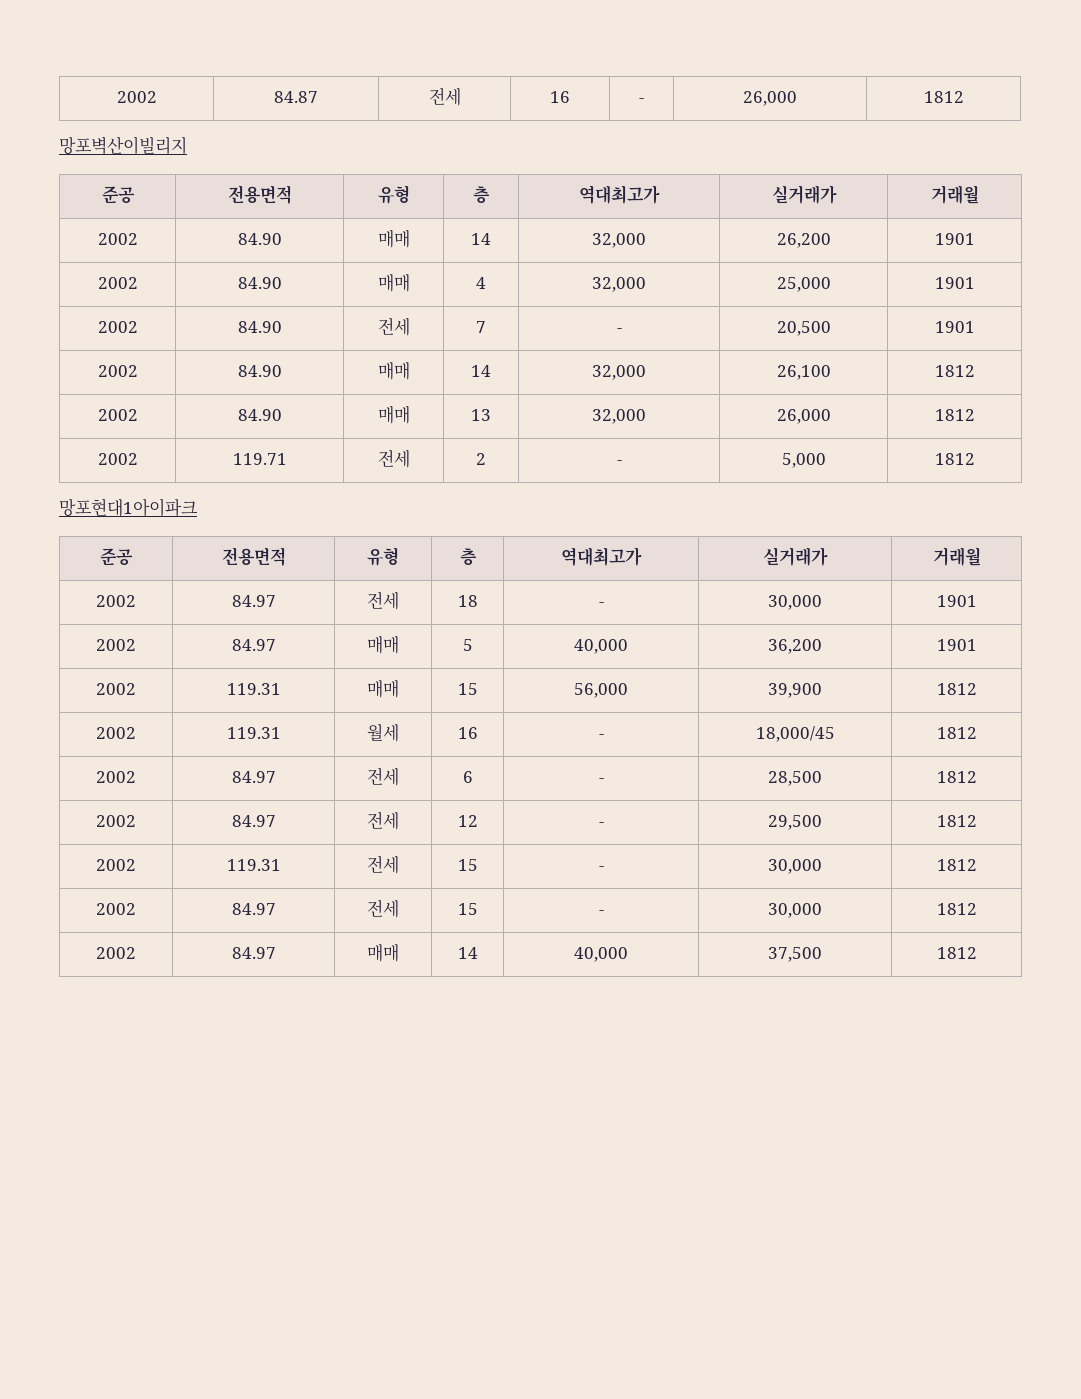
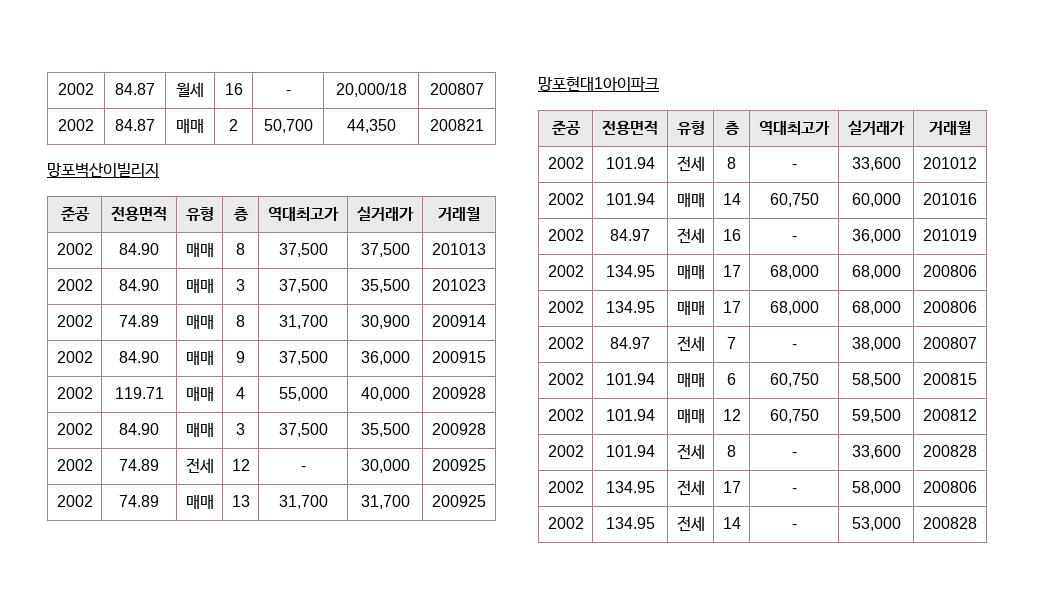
- 2002 | 84.87 | 전세 | 16 | - | 26,000 | 1812
+ 2002 | 84.87 | 월세 | 16 | - | 20,000/18 | 200807
+ 2002 | 84.87 | 매매 | 2 | 50,700 | 44,350 | 200821
- 2002 | 84.90 | 매매 | 14 | 32,000 | 26,200 | 1901
- 2002 | 84.90 | 매매 | 4 | 32,000 | 25,000 | 1901
- 2002 | 84.90 | 전세 | 7 | - | 20,500 | 1901
- 2002 | 84.90 | 매매 | 14 | 32,000 | 26,100 | 1812
- 2002 | 84.90 | 매매 | 13 | 32,000 | 26,000 | 1812
- 2002 | 119.71 | 전세 | 2 | - | 5,000 | 1812
+ 2002 | 84.90 | 매매 | 8 | 37,500 | 37,500 | 201013
+ 2002 | 84.90 | 매매 | 3 | 37,500 | 35,500 | 201023
+ 2002 | 74.89 | 매매 | 8 | 31,700 | 30,900 | 200914
+ 2002 | 84.90 | 매매 | 9 | 37,500 | 36,000 | 200915
+ 2002 | 119.71 | 매매 | 4 | 55,000 | 40,000 | 200928
+ 2002 | 84.90 | 매매 | 3 | 37,500 | 35,500 | 200928
+ 2002 | 74.89 | 전세 | 12 | - | 30,000 | 200925
+ 2002 | 74.89 | 매매 | 13 | 31,700 | 31,700 | 200925
- 2002 | 84.97 | 전세 | 18 | - | 30,000 | 1901
- 2002 | 84.97 | 매매 | 5 | 40,000 | 36,200 | 1901
- 2002 | 119.31 | 매매 | 15 | 56,000 | 39,900 | 1812
- 2002 | 119.31 | 월세 | 16 | - | 18,000/45 | 1812
- 2002 | 84.97 | 전세 | 6 | - | 28,500 | 1812
- 2002 | 84.97 | 전세 | 12 | - | 29,500 | 1812
- 2002 | 119.31 | 전세 | 15 | - | 30,000 | 1812
- 2002 | 84.97 | 전세 | 15 | - | 30,000 | 1812
- 2002 | 84.97 | 매매 | 14 | 40,000 | 37,500 | 1812
+ 2002 | 101.94 | 전세 | 8 | - | 33,600 | 201012
+ 2002 | 101.94 | 매매 | 14 | 60,750 | 60,000 | 201016
+ 2002 | 84.97 | 전세 | 16 | - | 36,000 | 201019
+ 2002 | 134.95 | 매매 | 17 | 68,000 | 68,000 | 200806
+ 2002 | 134.95 | 매매 | 17 | 68,000 | 68,000 | 200806
+ 2002 | 84.97 | 전세 | 7 | - | 38,000 | 200807
+ 2002 | 101.94 | 매매 | 6 | 60,750 | 58,500 | 200815
+ 2002 | 101.94 | 매매 | 12 | 60,750 | 59,500 | 200812
+ 2002 | 101.94 | 전세 | 8 | - | 33,600 | 200828
+ 2002 | 134.95 | 전세 | 17 | - | 58,000 | 200806
+ 2002 | 134.95 | 전세 | 14 | - | 53,000 | 200828

